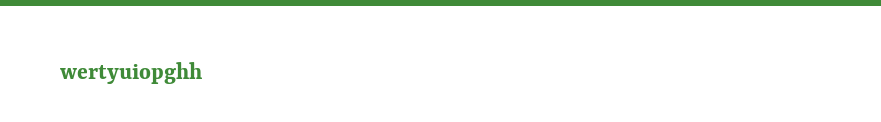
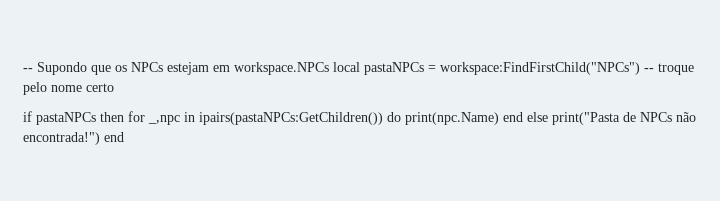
- wertyuiopghh
+ -- Supondo que os NPCs estejam em workspace.NPCs local pastaNPCs = workspace:FindFirstChild("NPCs") -- troque pelo nome certo
+ if pastaNPCs then for _,npc in ipairs(pastaNPCs:GetChildren()) do print(npc.Name) end else print("Pasta de NPCs não encontrada!") end

